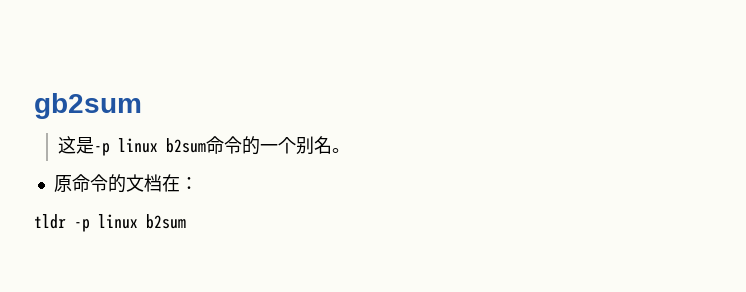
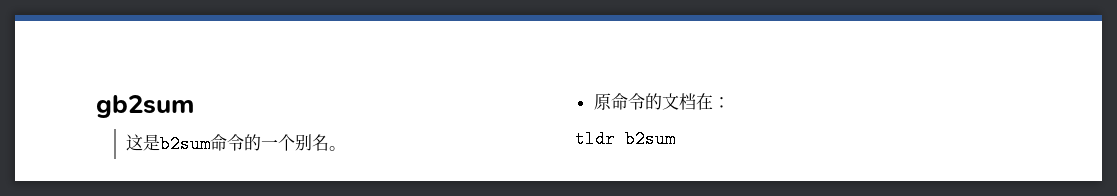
- 这是-p linux b2sum命令的一个别名。
+ 这是b2sum命令的一个别名。
- tldr -p linux b2sum
+ tldr b2sum

